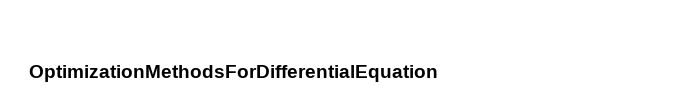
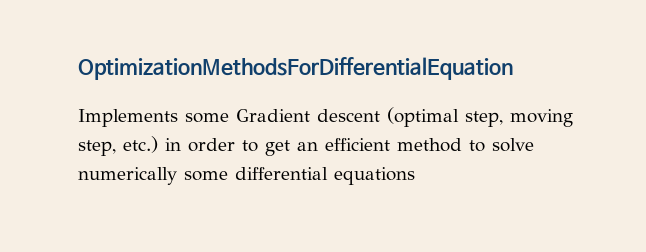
+ Implements some Gradient descent (optimal step, moving step, etc.) in order to get an efficient method to solve numerically some differential equations

